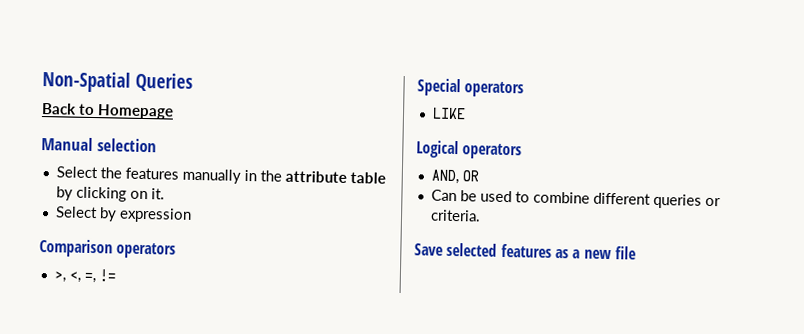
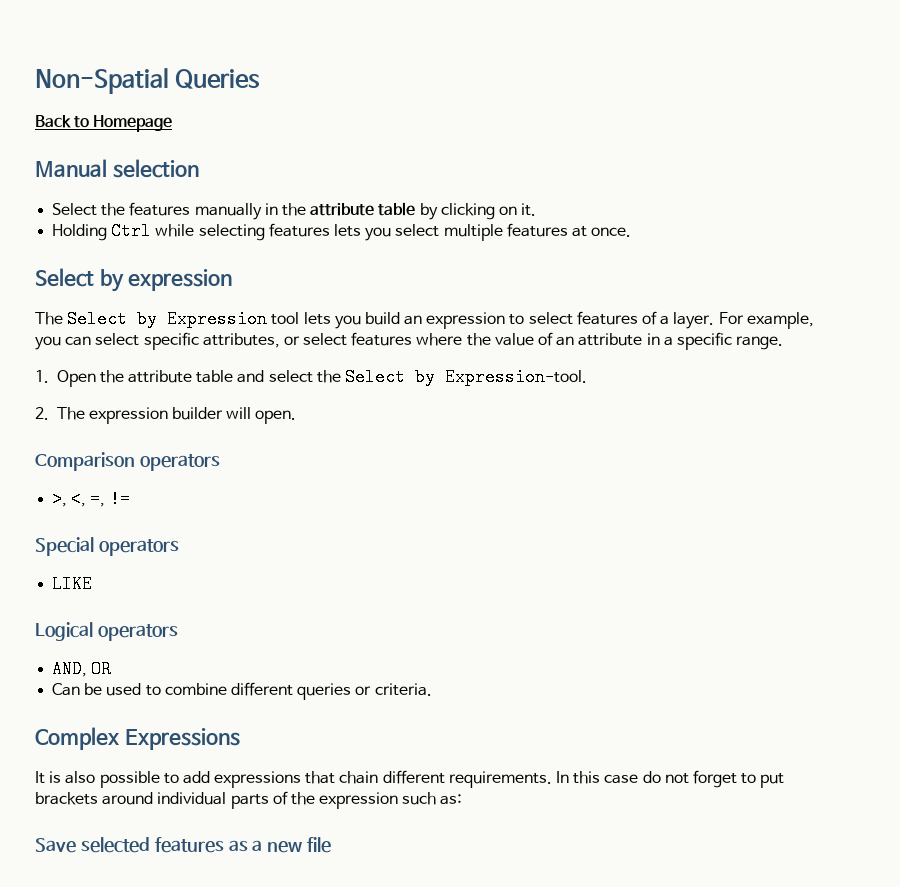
+ Holding Ctrl while selecting features lets you select multiple features at once.
  Select by expression
+ The Select by Expression tool lets you build an expression to select features of a layer. For example, you can select specific attributes, or select features where the value of an attribute in a specific range.
+ 1. Open the attribute table and select the Select by Expression-tool.
+ 2. The expression builder will open.
+ Complex Expressions
+ It is also possible to add expressions that chain different requirements. In this case do not forget to put brackets around individual parts of the expression such as:

